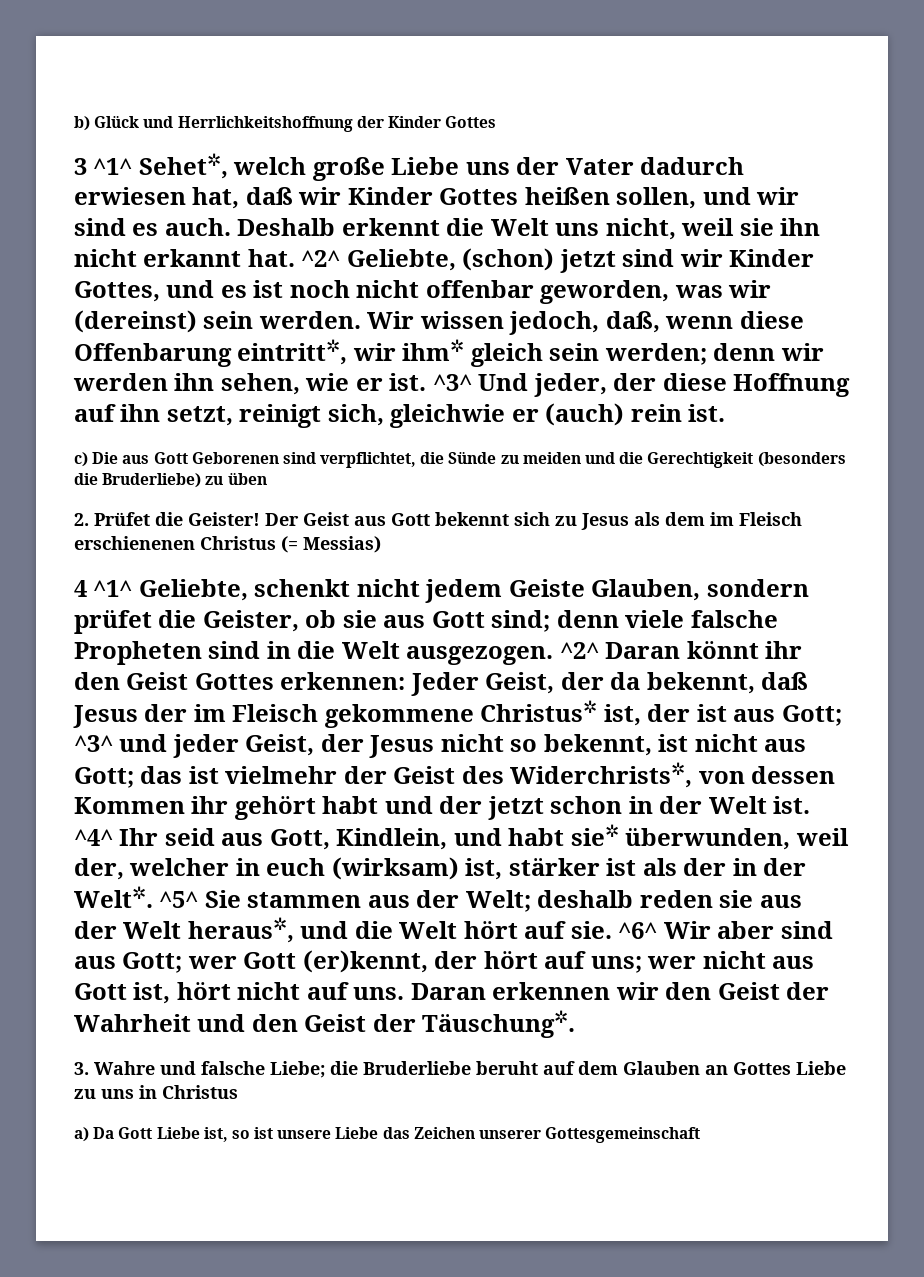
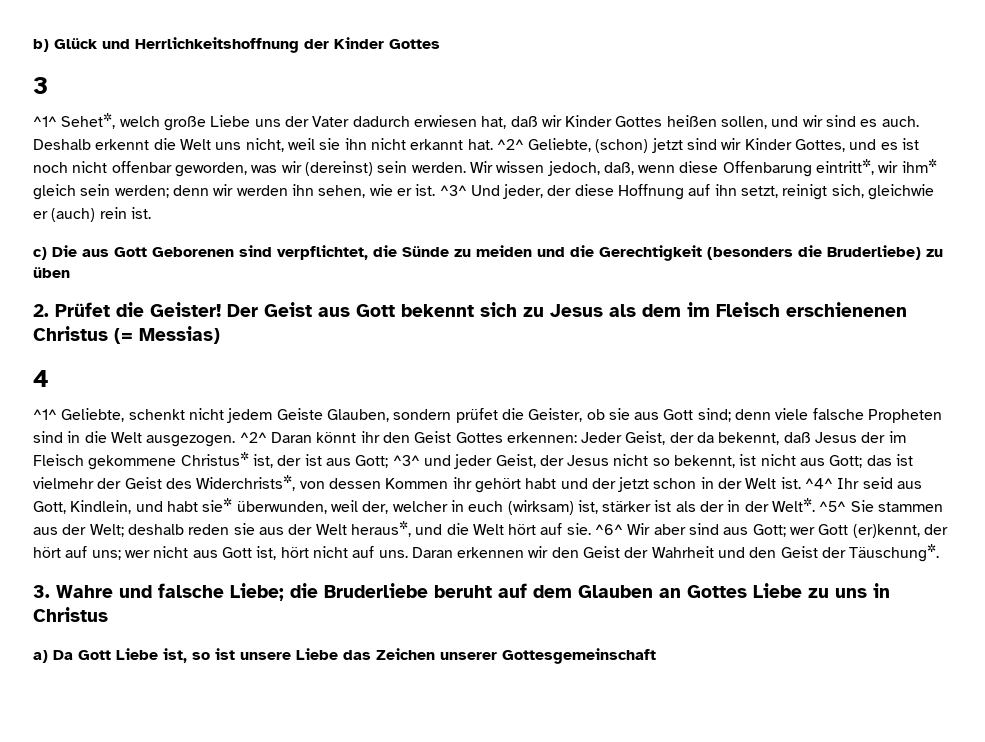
- 3 ^1^ Sehet✲, welch große Liebe uns der Vater dadurch erwiesen hat, daß wir Kinder Gottes heißen sollen, und wir sind es auch.
+ 3
+ ^1^ Sehet✲, welch große Liebe uns der Vater dadurch erwiesen hat, daß wir Kinder Gottes heißen sollen, und wir sind es auch.
- 4 ^1^ Geliebte, schenkt nicht jedem Geiste Glauben, sondern prüfet die Geister, ob sie aus Gott sind; denn viele falsche Propheten sind in die Welt ausgezogen.
+ 4
+ ^1^ Geliebte, schenkt nicht jedem Geiste Glauben, sondern prüfet die Geister, ob sie aus Gott sind; denn viele falsche Propheten sind in die Welt ausgezogen.

